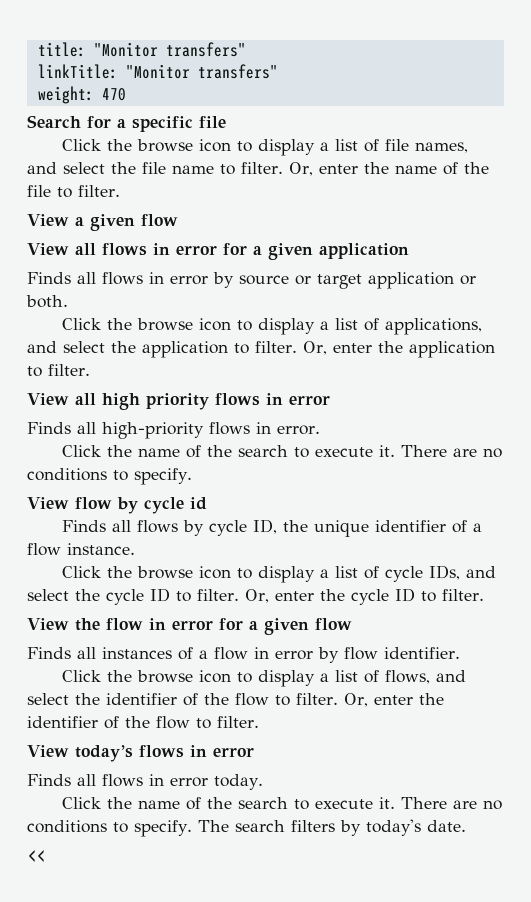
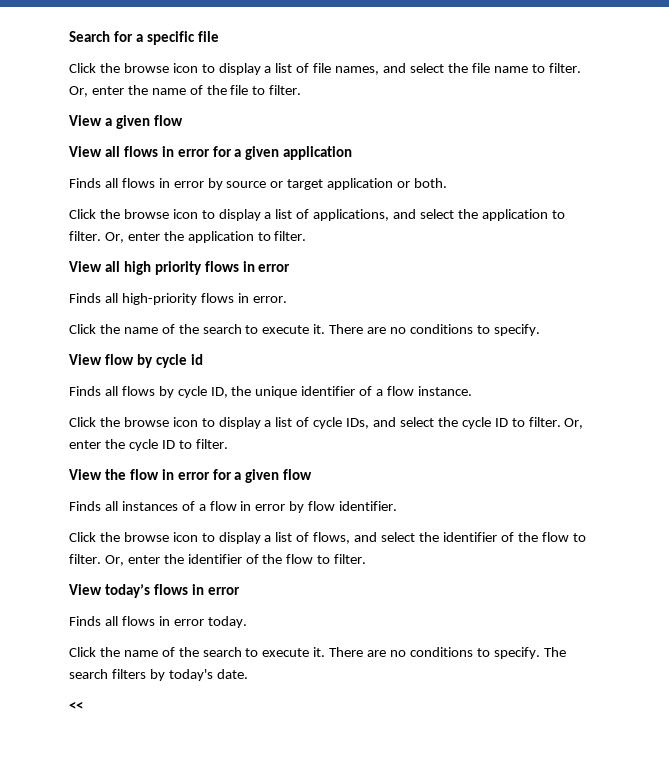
- title: "Monitor transfers"
- linkTitle: "Monitor transfers"
- weight: 470

